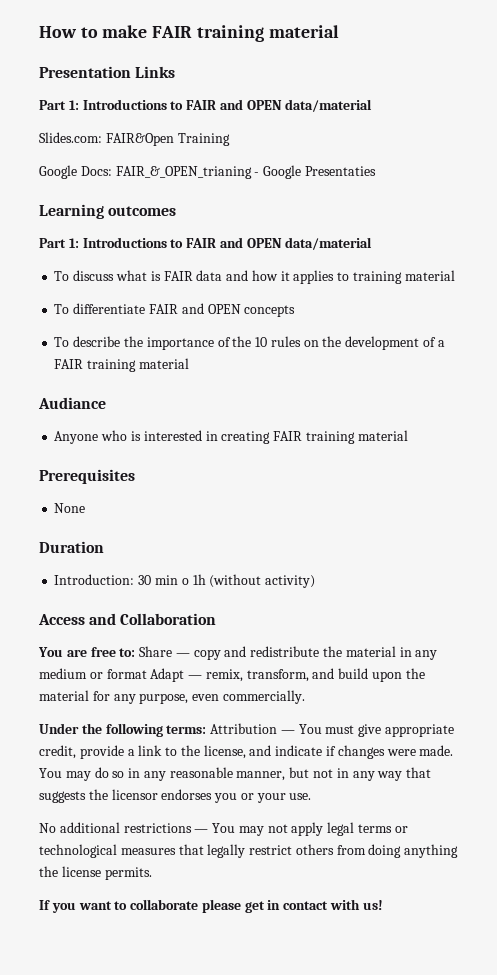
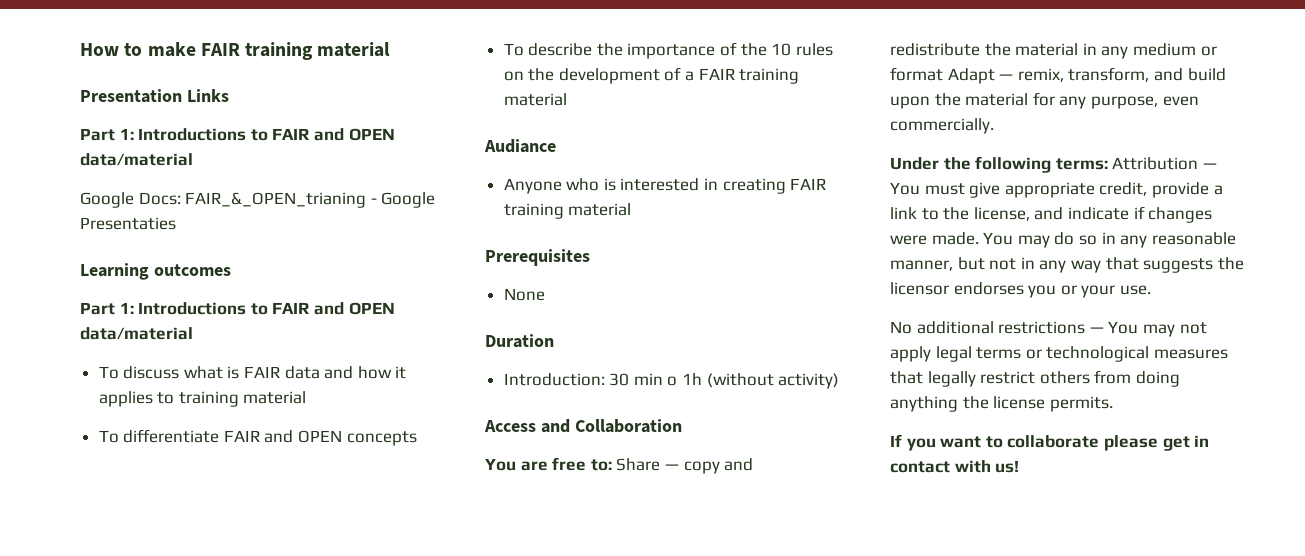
- Slides.com: FAIR&Open Training

